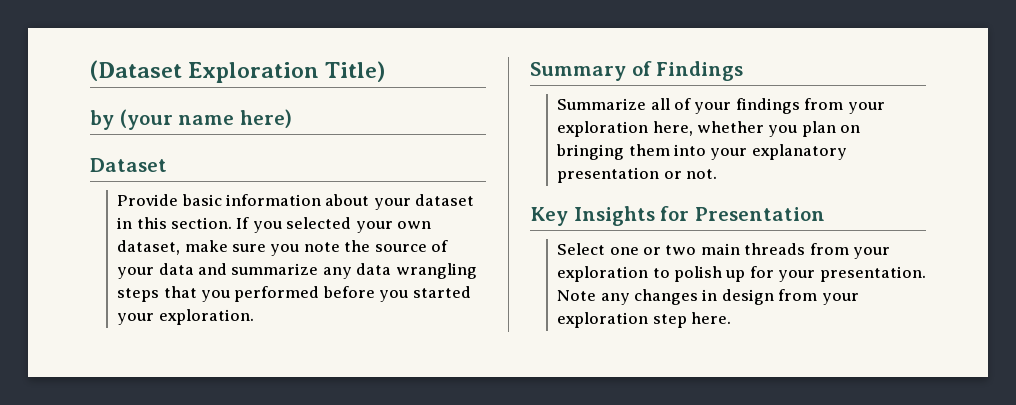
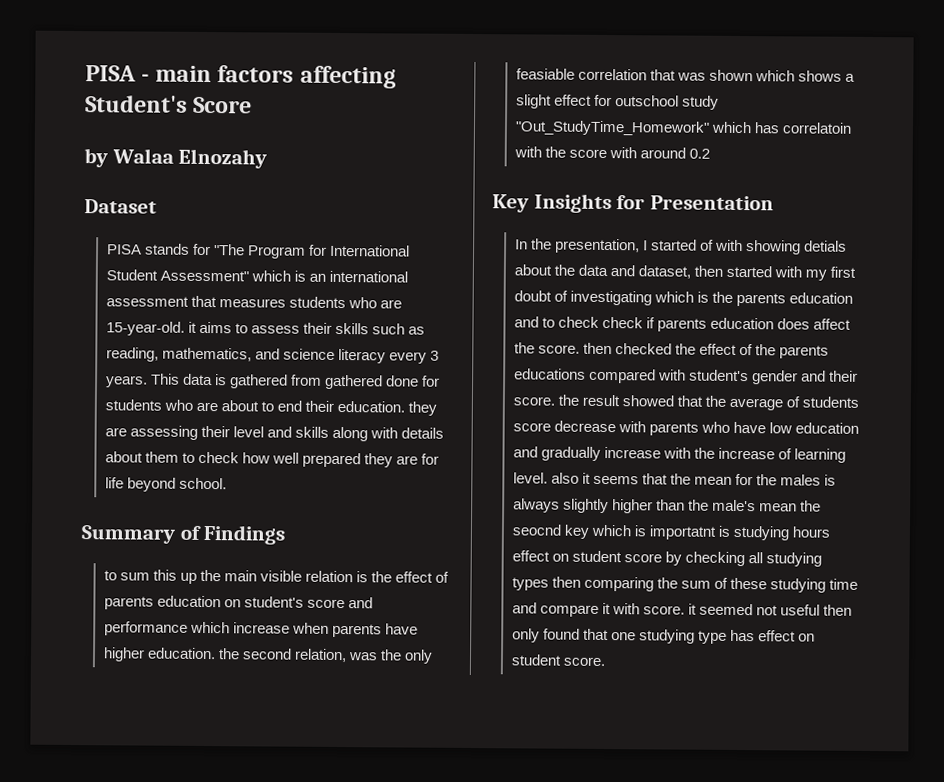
- (Dataset Exploration Title)
- by (your name here)
+ PISA - main factors affecting Student's Score
+ by Walaa Elnozahy
  Dataset
- Provide basic information about your dataset in this section. If you selected your own dataset, make sure you note the source of your data and summarize any data wrangling steps that you performed before you started your exploration.
+ PISA stands for "The Program for International Student Assessment" which is an international assessment that measures students who are 15-year-old. it aims to assess their skills such as reading, mathematics, and science literacy every 3 years. This data is gathered from gathered done for students who are about to end their education. they are assessing their level and skills along with details about them to check how well prepared they are for life beyond school.
  Summary of Findings
- Summarize all of your findings from your exploration here, whether you plan on bringing them into your explanatory presentation or not.
+ to sum this up the main visible relation is the effect of parents education on student's score and performance which increase when parents have higher education. the second relation, was the only feasiable correlation that was shown which shows a slight effect for outschool study "Out_StudyTime_Homework" which has correlatoin with the score with around 0.2
  Key Insights for Presentation
- Select one or two main threads from your exploration to polish up for your presentation. Note any changes in design from your exploration step here.
+ In the presentation, I started of with showing detials about the data and dataset, then started with my first doubt of investigating which is the parents education and to check check if parents education does affect the score. then checked the effect of the parents educations compared with student's gender and their score. the result showed that the average of students score decrease with parents who have low education and gradually increase with the increase of learning level. also it seems that the mean for the males is always slightly higher than the male's mean the seocnd key which is importatnt is studying hours effect on student score by checking all studying types then comparing the sum of these studying time and compare it with score. it seemed not useful then only found that one studying type has effect on student score.

